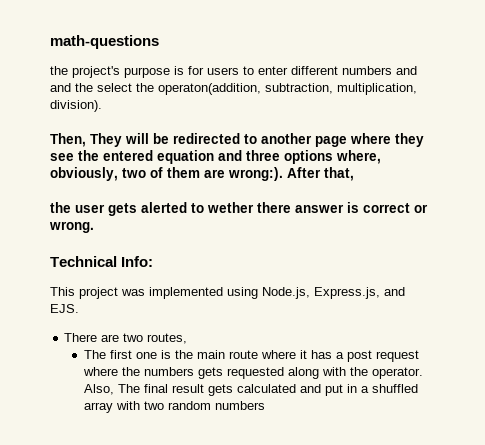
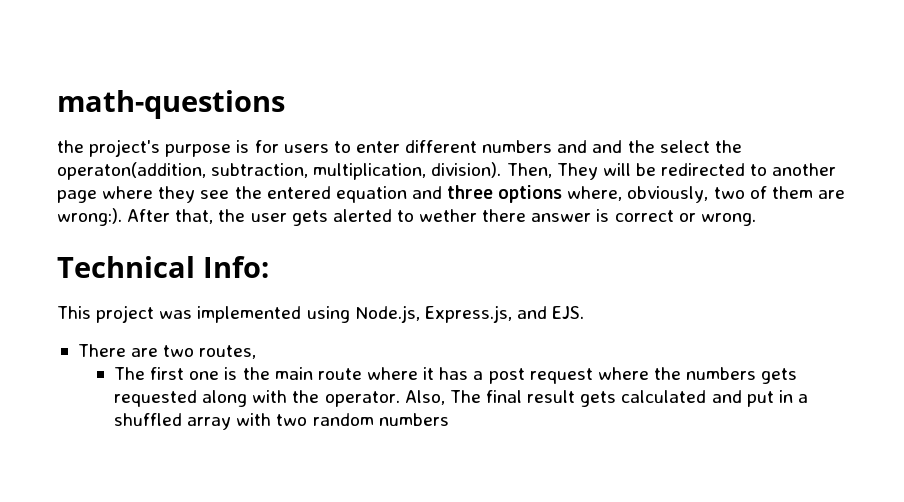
- the project's purpose is for users to enter different numbers and and the select the operaton(addition, subtraction, multiplication, division).
- Then, They will be redirected to another page where they see the entered equation and three options where, obviously, two of them are wrong:).
+ the project's purpose is for users to enter different numbers and and the select the operaton(addition, subtraction, multiplication, division). Then, They will be redirected to another page where they see the entered equation and three options where, obviously, two of them are wrong:).
- After that,
- the user gets alerted to wether there answer is correct or wrong.
+ After that, the user gets alerted to wether there answer is correct or wrong.

